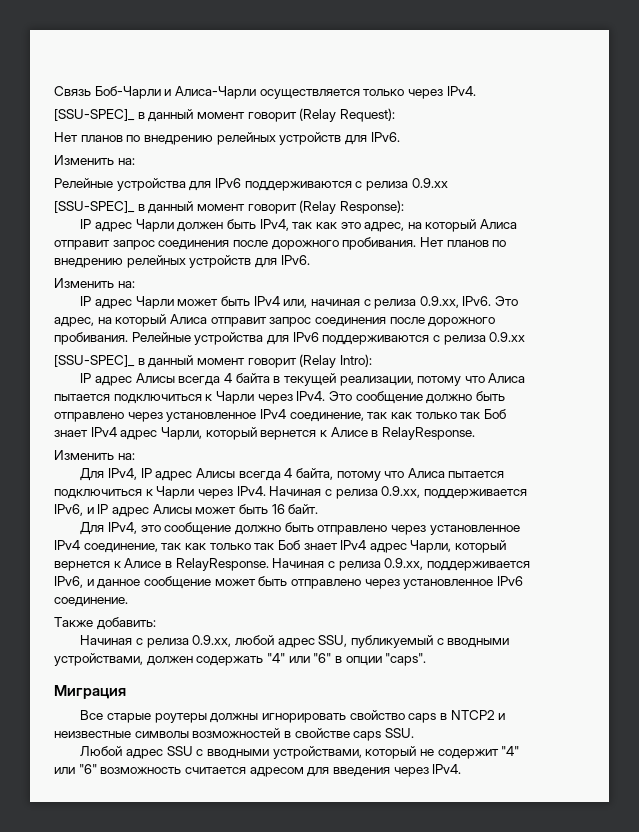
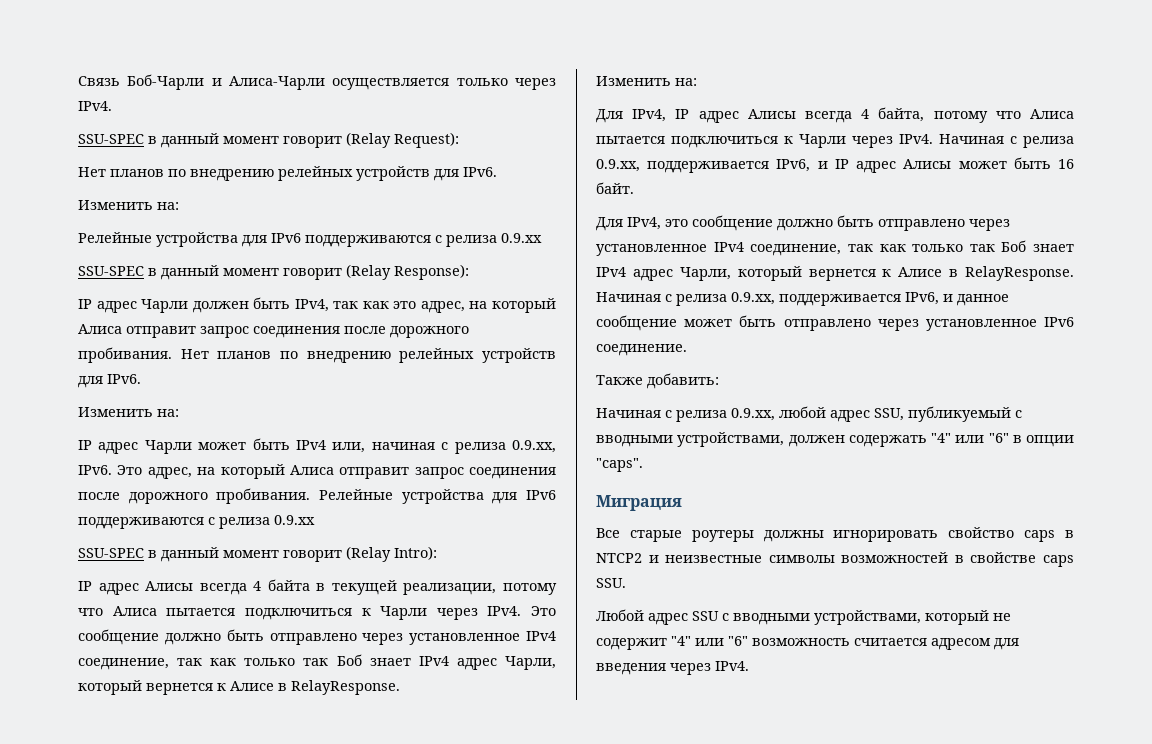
- [SSU-SPEC]_ в данный момент говорит (Relay Request):
+ SSU-SPEC в данный момент говорит (Relay Request):
- [SSU-SPEC]_ в данный момент говорит (Relay Response):
+ SSU-SPEC в данный момент говорит (Relay Response):
- [SSU-SPEC]_ в данный момент говорит (Relay Intro):
+ SSU-SPEC в данный момент говорит (Relay Intro):

